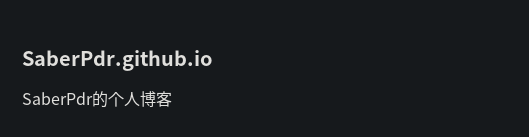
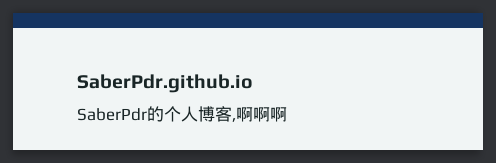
- SaberPdr的个人博客
+ SaberPdr的个人博客,啊啊啊

